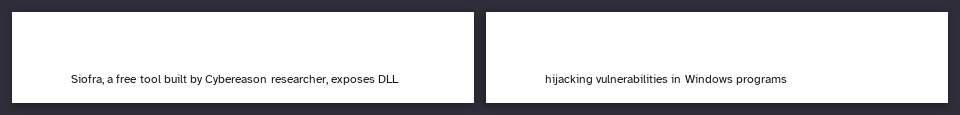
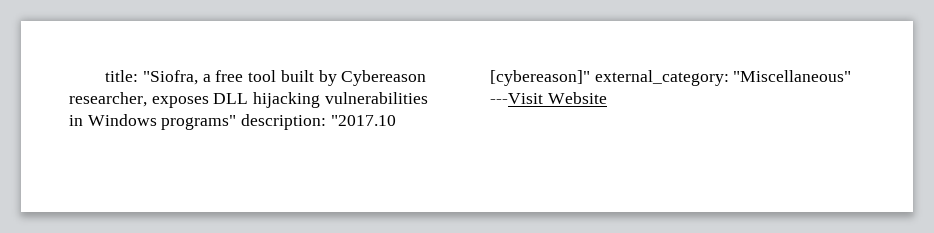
- Siofra, a free tool built by Cybereason researcher, exposes DLL hijacking vulnerabilities in Windows programs
+ title: "Siofra, a free tool built by Cybereason researcher, exposes DLL hijacking vulnerabilities in Windows programs" description: "2017.10 [cybereason]" external_category: "Miscellaneous" ---Visit Website

